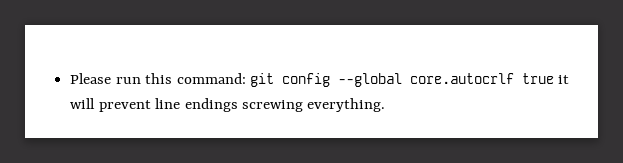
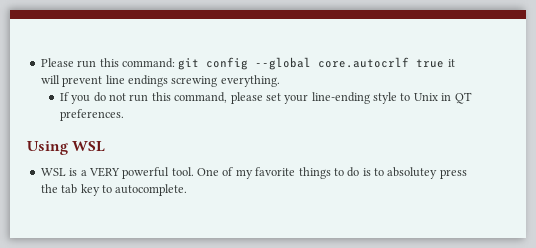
+ If you do not run this command, please set your line-ending style to Unix in QT preferences.
+ Using WSL
+ WSL is a VERY powerful tool. One of my favorite things to do is to absolutey press the tab key to autocomplete.

